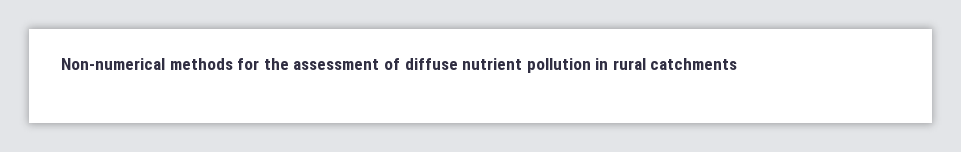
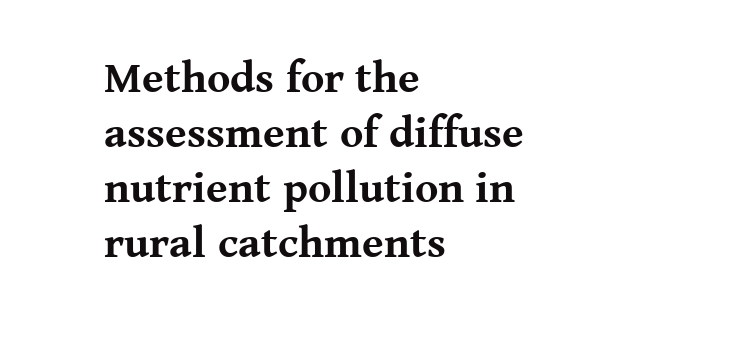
- Non-numerical methods for the assessment of diffuse nutrient pollution in rural catchments
+ Methods for the assessment of diffuse nutrient pollution in rural catchments

